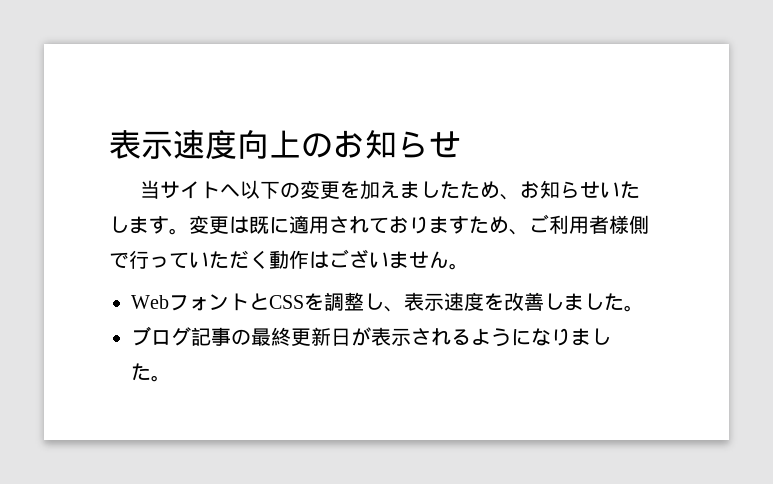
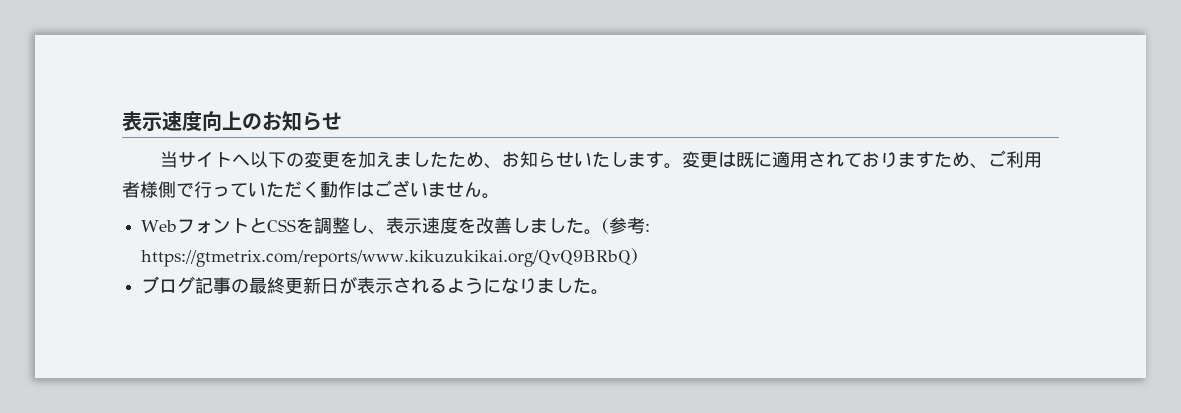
+ (参考: https://gtmetrix.com/reports/www.kikuzukikai.org/QvQ9BRbQ)

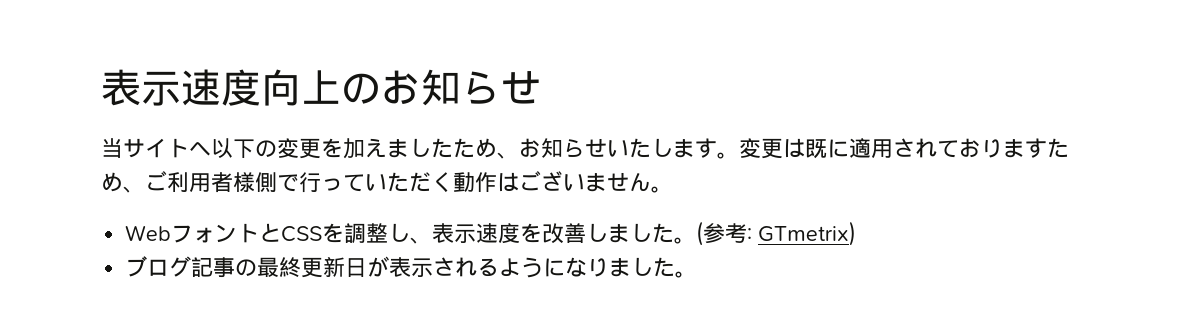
- (参考: https://gtmetrix.com/reports/www.kikuzukikai.org/QvQ9BRbQ)
+ (参考: GTmetrix)

